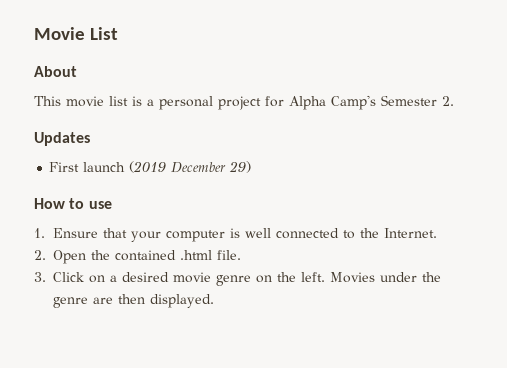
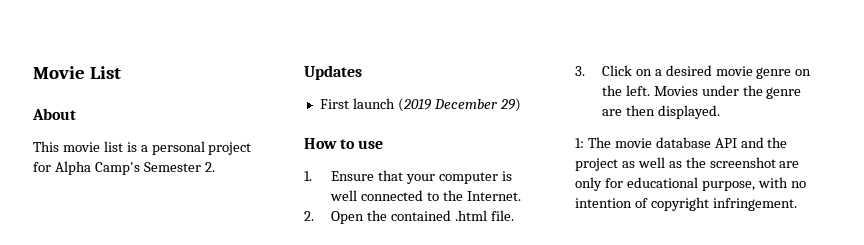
+ 1: The movie database API and the project as well as the screenshot are only for educational purpose, with no intention of copyright infringement.

